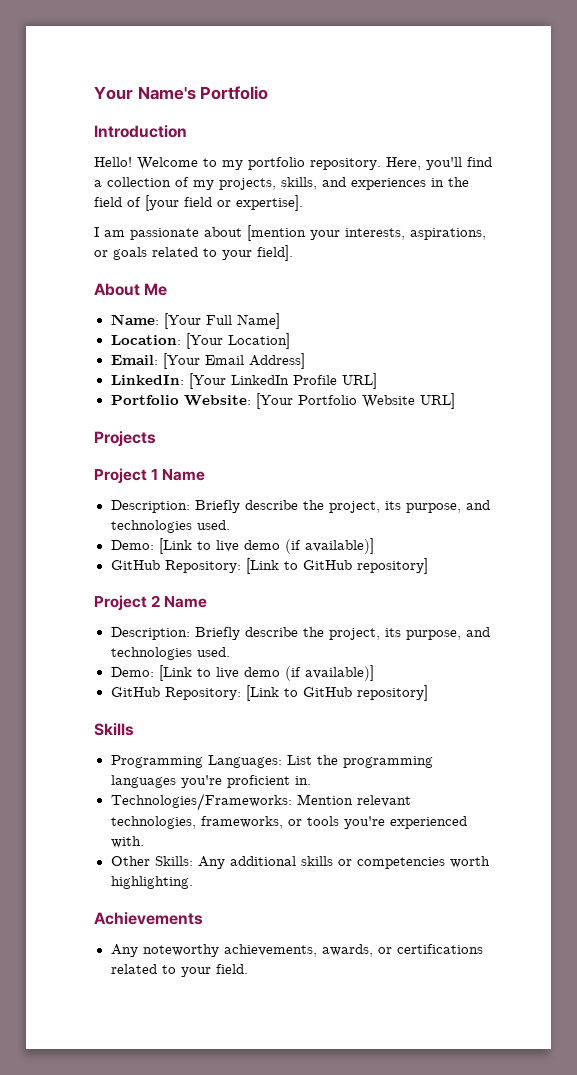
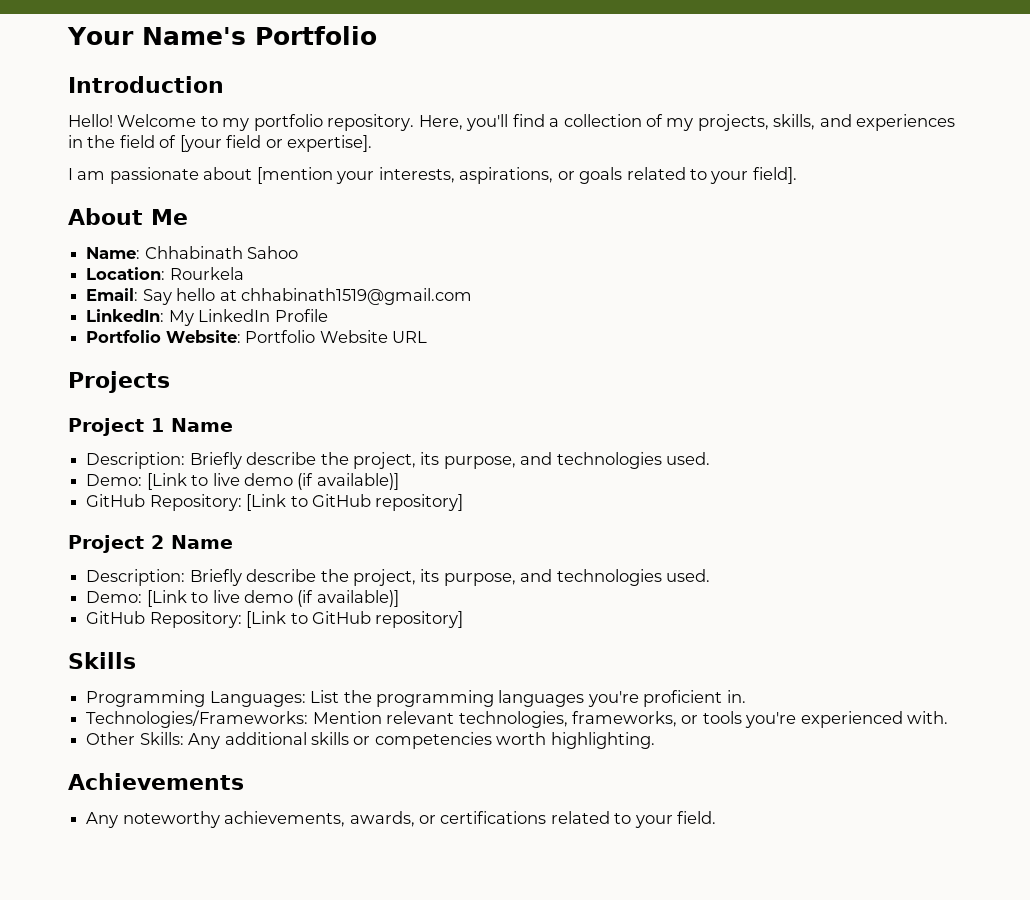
- Name: [Your Full Name]
+ Name: Chhabinath Sahoo
- Location: [Your Location]
+ Location: Rourkela
- Email: [Your Email Address]
+ Email: Say hello at chhabinath1519@gmail.com
- LinkedIn: [Your LinkedIn Profile URL]
+ LinkedIn: My LinkedIn Profile
- Portfolio Website: [Your Portfolio Website URL]
+ Portfolio Website: Portfolio Website URL

